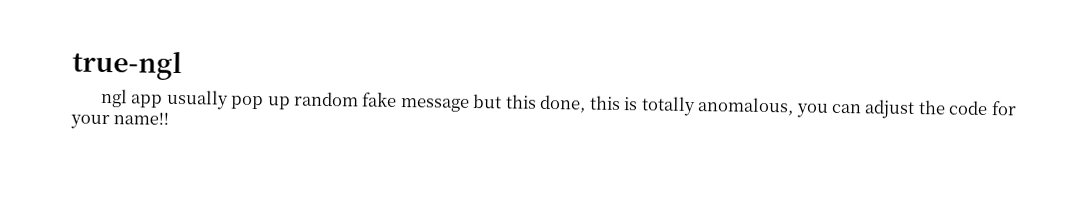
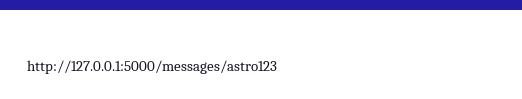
- true-ngl
- ngl app usually pop up random fake message but this done, this is totally anomalous, you can adjust the code for your name!!
+ http://127.0.0.1:5000/messages/astro123

